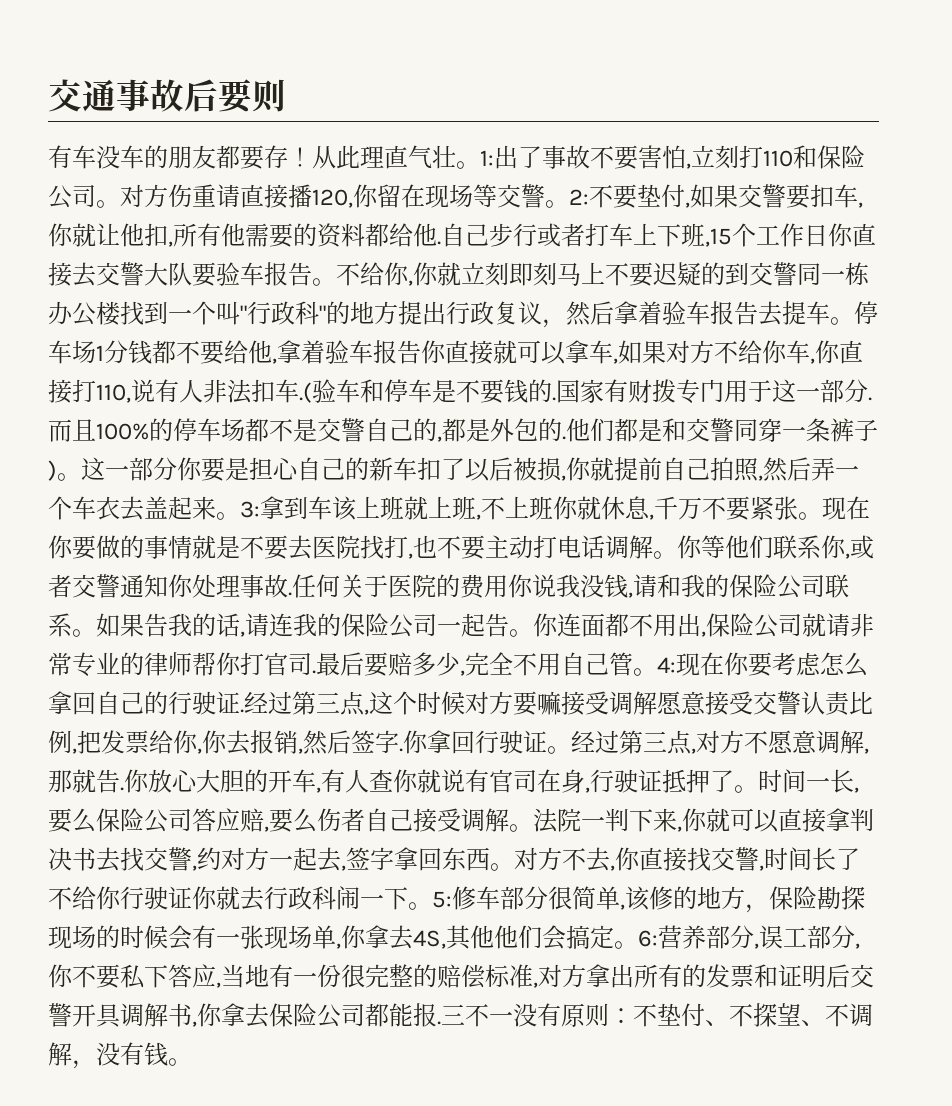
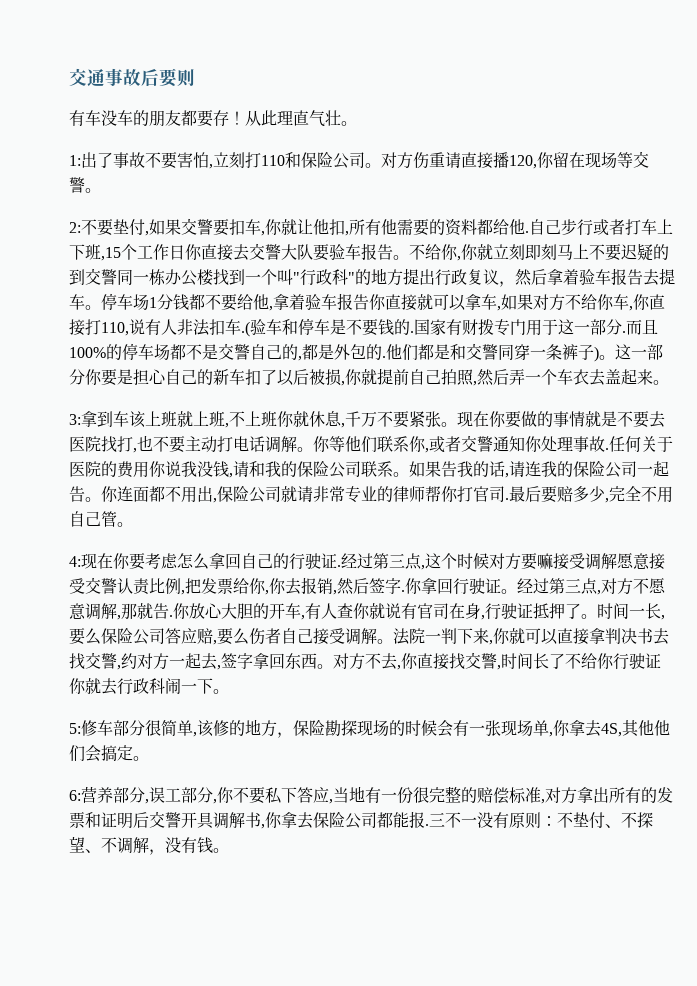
- 从此理直气壮。1:出了事故不要害怕,立刻打110和保险公司。
+ 从此理直气壮。
+ 1:出了事故不要害怕,立刻打110和保险公司。
- 对方伤重请直接播120,你留在现场等交警。2:不要垫付,如果交警要扣车,你就让他扣,所有他需要的资料都给他.
+ 对方伤重请直接播120,你留在现场等交警。
+ 2:不要垫付,如果交警要扣车,你就让他扣,所有他需要的资料都给他.
- 这一部分你要是担心自己的新车扣了以后被损,你就提前自己拍照,然后弄一个车衣去盖起来。3:拿到车该上班就上班,不上班你就休息,千万不要紧张。
+ 这一部分你要是担心自己的新车扣了以后被损,你就提前自己拍照,然后弄一个车衣去盖起来。
+ 3:拿到车该上班就上班,不上班你就休息,千万不要紧张。
- 最后要赔多少,完全不用自己管。4:现在你要考虑怎么拿回自己的行驶证.
+ 最后要赔多少,完全不用自己管。
+ 4:现在你要考虑怎么拿回自己的行驶证.
- 对方不去,你直接找交警,时间长了不给你行驶证你就去行政科闹一下。5:
+ 对方不去,你直接找交警,时间长了不给你行驶证你就去行政科闹一下。
+ 5:
- 修车部分很简单,该修的地方，保险勘探现场的时候会有一张现场单,你拿去4S,其他他们会搞定。6:
+ 修车部分很简单,该修的地方，保险勘探现场的时候会有一张现场单,你拿去4S,其他他们会搞定。
+ 6:

